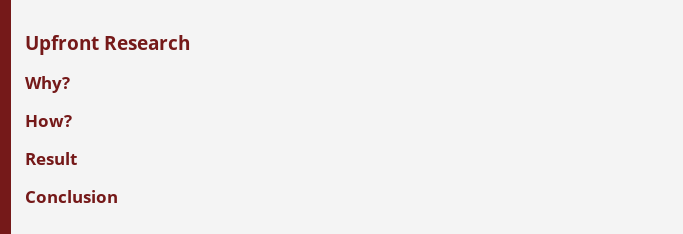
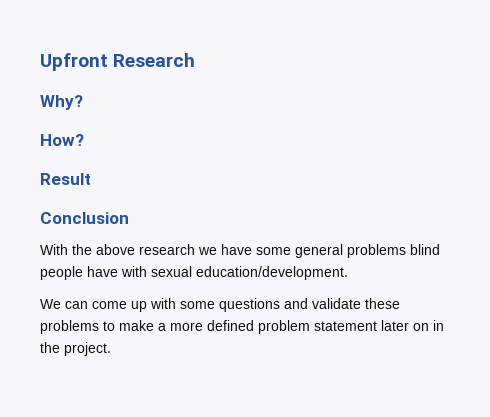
+ With the above research we have some general problems blind people have with sexual education/development.
+ We can come up with some questions and validate these problems to make a more defined problem statement later on in the project.

